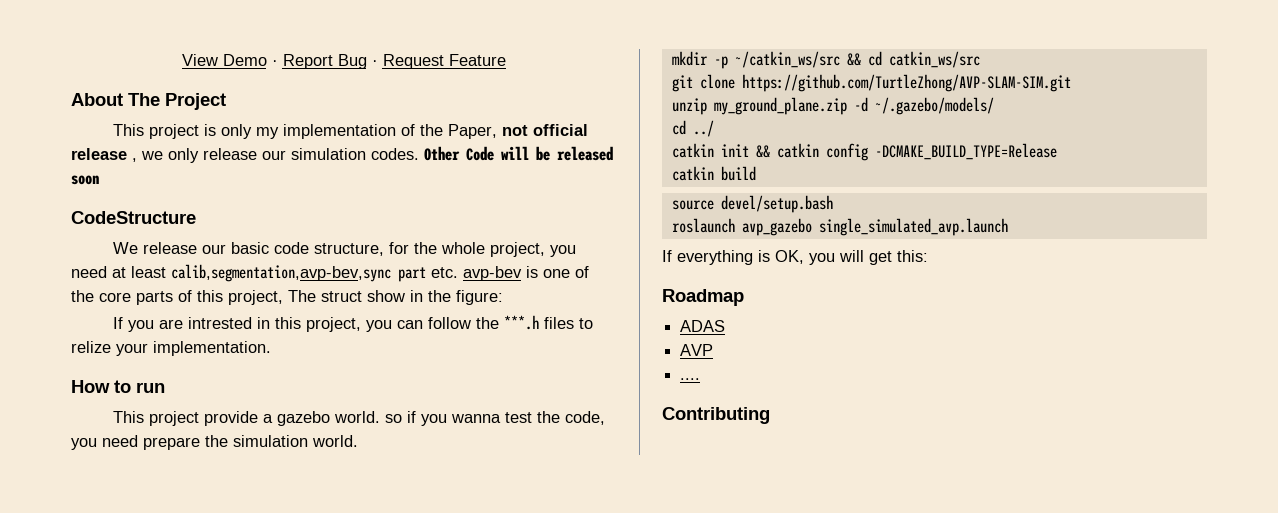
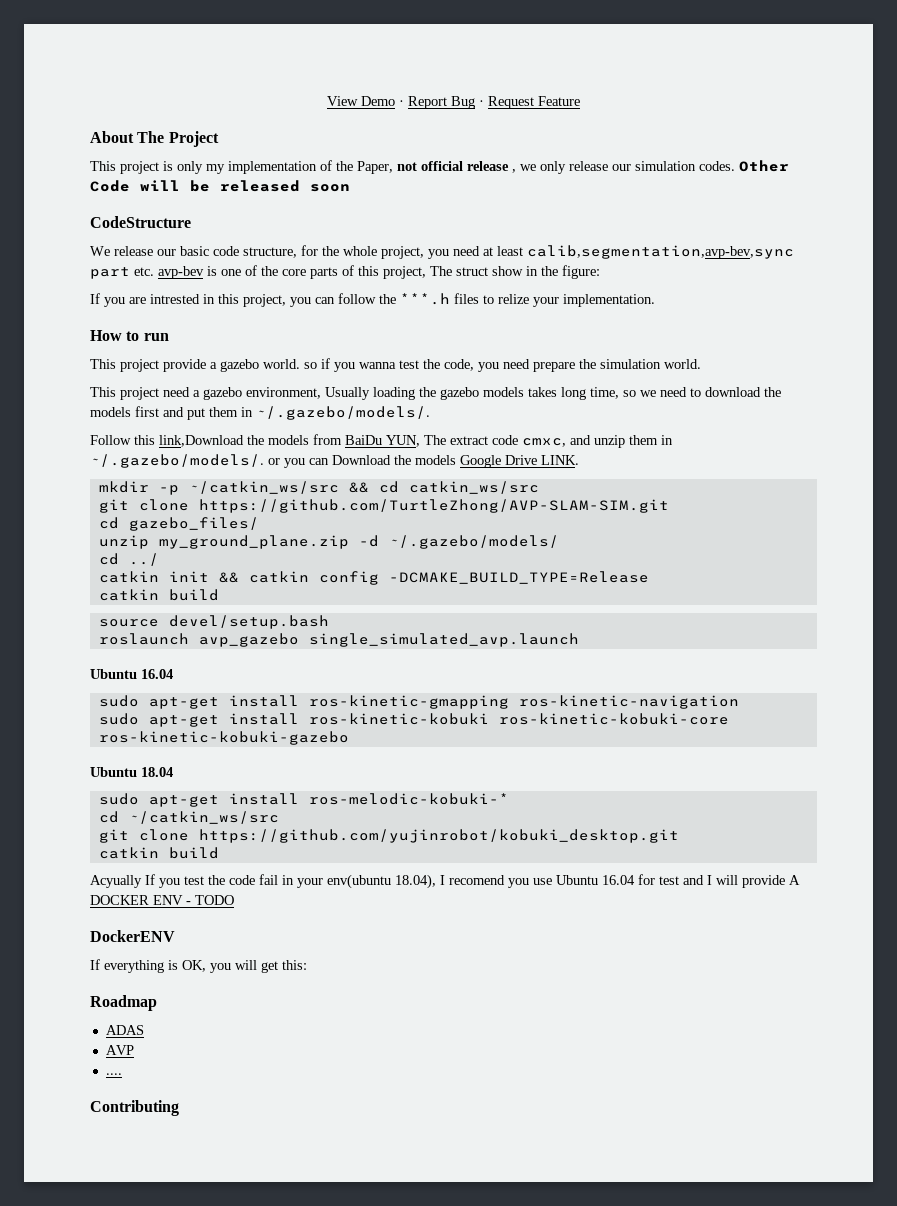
+ This project need a gazebo environment, Usually loading the gazebo models takes long time, so we need to download the models first and put them in ~/.gazebo/models/.
+ Follow this link,Download the models from BaiDu YUN, The extract code cmxc, and unzip them in ~/.gazebo/models/. or you can Download the models Google Drive LINK.
+ cd gazebo_files/
  roslaunch avp_gazebo single_simulated_avp.launch
+ Ubuntu 16.04
+ sudo apt-get install ros-kinetic-gmapping ros-kinetic-navigation
+ sudo apt-get install ros-kinetic-kobuki ros-kinetic-kobuki-core ros-kinetic-kobuki-gazebo
+ Ubuntu 18.04
+ sudo apt-get install ros-melodic-kobuki-*
+ cd ~/catkin_ws/src
+ git clone https://github.com/yujinrobot/kobuki_desktop.git
+ catkin build
+ Acyually If you test the code fail in your env(ubuntu 18.04), I recomend you use Ubuntu 16.04 for test and I will provide A DOCKER ENV - TODO
+ DockerENV

